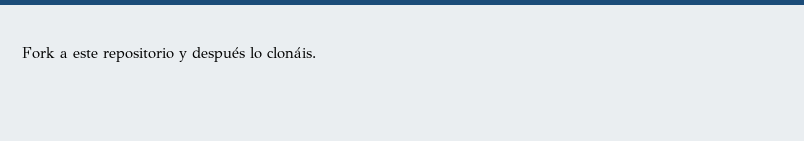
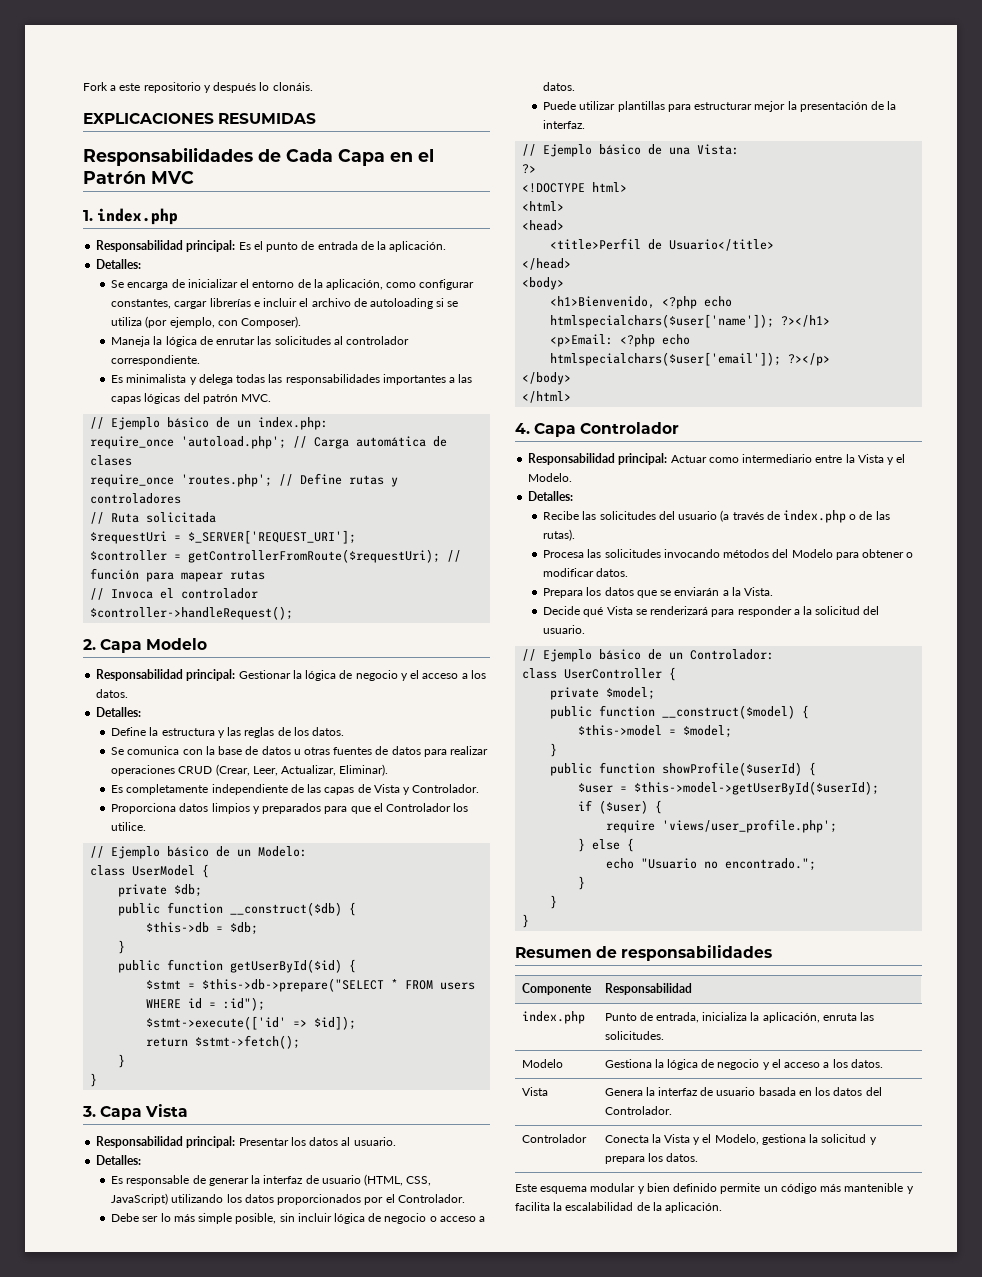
+ EXPLICACIONES RESUMIDAS
+ Responsabilidades de Cada Capa en el Patrón MVC
+ 1. index.php
+ Responsabilidad principal: Es el punto de entrada de la aplicación.
+ Detalles:
+ Se encarga de inicializar el entorno de la aplicación, como configurar constantes, cargar librerías e incluir el archivo de autoloading si se utiliza (por ejemplo, con Composer).
+ Maneja la lógica de enrutar las solicitudes al controlador correspondiente.
+ Es minimalista y delega todas las responsabilidades importantes a las capas lógicas del patrón MVC.
+ // Ejemplo básico de un index.php:
+ require_once 'autoload.php'; // Carga automática de clases
+ require_once 'routes.php'; // Define rutas y controladores
+ // Ruta solicitada
+ $requestUri = $_SERVER['REQUEST_URI'];
+ $controller = getControllerFromRoute($requestUri); // función para mapear rutas
+ // Invoca el controlador
+ $controller->handleRequest();
+ 2. Capa Modelo
+ Responsabilidad principal: Gestionar la lógica de negocio y el acceso a los datos.
+ Detalles:
+ Define la estructura y las reglas de los datos.
+ Se comunica con la base de datos u otras fuentes de datos para realizar operaciones CRUD (Crear, Leer, Actualizar, Eliminar).
+ Es completamente independiente de las capas de Vista y Controlador.
+ Proporciona datos limpios y preparados para que el Controlador los utilice.
+ // Ejemplo básico de un Modelo:
+ class UserModel {
+ private $db;
+ public function __construct($db) {
+ $this->db = $db;
+ }
+ public function getUserById($id) {
+ $stmt = $this->db->prepare("SELECT * FROM users WHERE id = :id");
+ $stmt->execute(['id' => $id]);
+ return $stmt->fetch();
+ }
+ }
+ 3. Capa Vista
+ Responsabilidad principal: Presentar los datos al usuario.
+ Detalles:
+ Es responsable de generar la interfaz de usuario (HTML, CSS, JavaScript) utilizando los datos proporcionados por el Controlador.
+ Debe ser lo más simple posible, sin incluir lógica de negocio o acceso a datos.
+ Puede utilizar plantillas para estructurar mejor la presentación de la interfaz.
+ // Ejemplo básico de una Vista:
+ ?>
+ <!DOCTYPE html>
+ <html>
+ <head>
+ <title>Perfil de Usuario</title>
+ </head>
+ <body>
+ <h1>Bienvenido, <?php echo htmlspecialchars($user['name']); ?></h1>
+ <p>Email: <?php echo htmlspecialchars($user['email']); ?></p>
+ </body>
+ </html>
+ 4. Capa Controlador
+ Responsabilidad principal: Actuar como intermediario entre la Vista y el Modelo.
+ Detalles:
+ Recibe las solicitudes del usuario (a través de index.php o de las rutas).
+ Procesa las solicitudes invocando métodos del Modelo para obtener o modificar datos.
+ Prepara los datos que se enviarán a la Vista.
+ Decide qué Vista se renderizará para responder a la solicitud del usuario.
+ // Ejemplo básico de un Controlador:
+ class UserController {
+ private $model;
+ public function __construct($model) {
+ $this->model = $model;
+ }
+ public function showProfile($userId) {
+ $user = $this->model->getUserById($userId);
+ if ($user) {
+ require 'views/user_profile.php';
+ } else {
+ echo "Usuario no encontrado.";
+ }
+ }
+ }
+ Resumen de responsabilidades
+ Componente | Responsabilidad
+ index.php | Punto de entrada, inicializa la aplicación, enruta las solicitudes.
+ Modelo | Gestiona la lógica de negocio y el acceso a los datos.
+ Vista | Genera la interfaz de usuario basada en los datos del Controlador.
+ Controlador | Conecta la Vista y el Modelo, gestiona la solicitud y prepara los datos.
+ Este esquema modular y bien definido permite un código más mantenible y facilita la escalabilidad de la aplicación.

